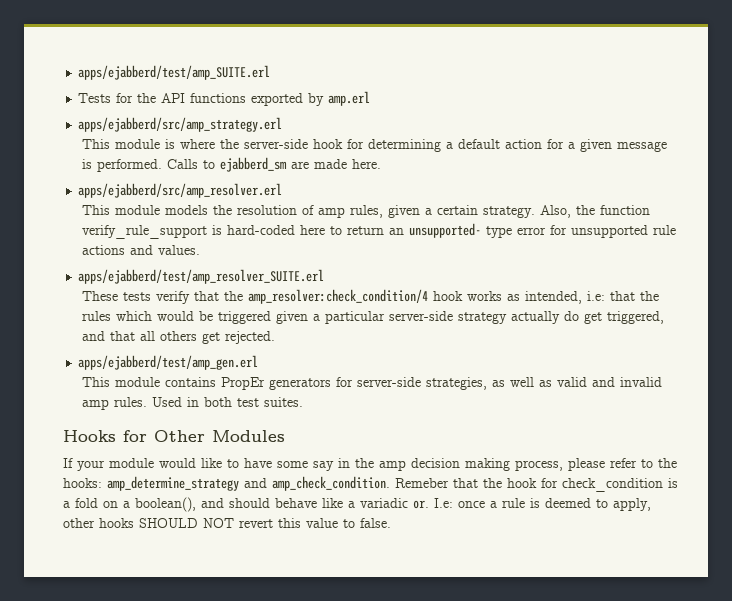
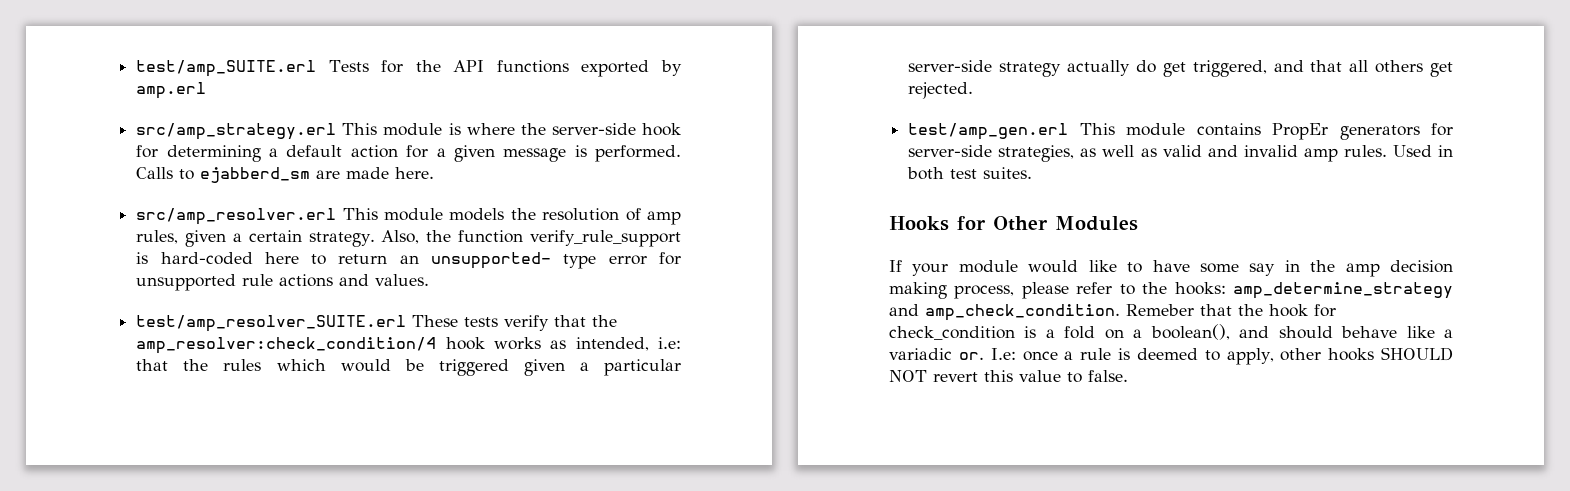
- apps/ejabberd/test/amp_SUITE.erl
- Tests for the API functions exported by amp.erl
+ test/amp_SUITE.erl Tests for the API functions exported by amp.erl
- apps/ejabberd/src/amp_strategy.erl
- This module is where the server-side hook for determining a default action for a given message is performed.
+ src/amp_strategy.erl This module is where the server-side hook for determining a default action for a given message is performed.
- apps/ejabberd/src/amp_resolver.erl
- This module models the resolution of amp rules, given a certain strategy.
+ src/amp_resolver.erl This module models the resolution of amp rules, given a certain strategy.
- apps/ejabberd/test/amp_resolver_SUITE.erl
- These tests verify that the amp_resolver:check_condition/4 hook works as intended, i.e: that the rules which would be triggered given a particular server-side strategy actually do get triggered, and that all others get rejected.
+ test/amp_resolver_SUITE.erl These tests verify that the amp_resolver:check_condition/4 hook works as intended, i.e: that the rules which would be triggered given a particular server-side strategy actually do get triggered, and that all others get rejected.
- apps/ejabberd/test/amp_gen.erl
- This module contains PropEr generators for server-side strategies, as well as valid and invalid amp rules.
+ test/amp_gen.erl This module contains PropEr generators for server-side strategies, as well as valid and invalid amp rules.

